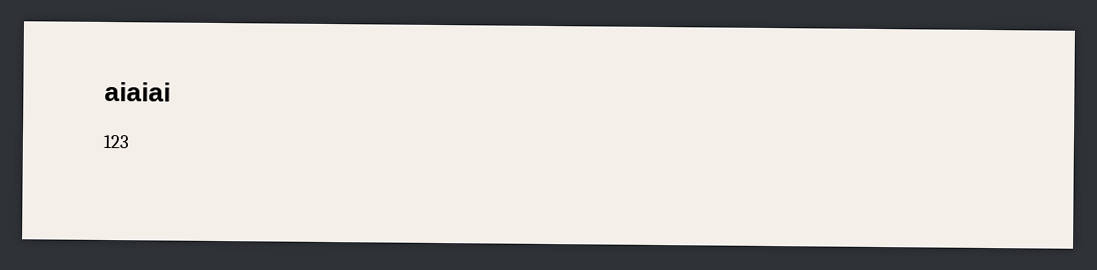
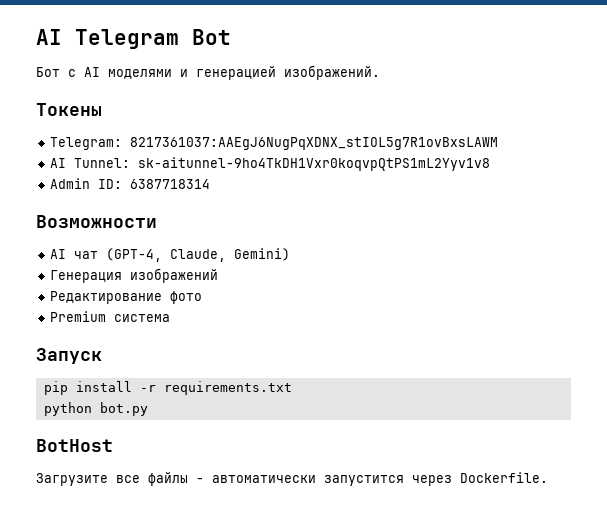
- aiaiai
- 123
+ AI Telegram Bot
+ Бот с AI моделями и генерацией изображений.
+ Токены
+ Telegram: 8217361037:AAEgJ6NugPqXDNX_stIOL5g7R1ovBxsLAWM
+ AI Tunnel: sk-aitunnel-9ho4TkDH1Vxr0koqvpQtPS1mL2Yyv1v8
+ Admin ID: 6387718314
+ Возможности
+ AI чат (GPT-4, Claude, Gemini)
+ Генерация изображений
+ Редактирование фото
+ Premium система
+ Запуск
+ pip install -r requirements.txt
+ python bot.py
+ BotHost
+ Загрузите все файлы - автоматически запустится через Dockerfile.

